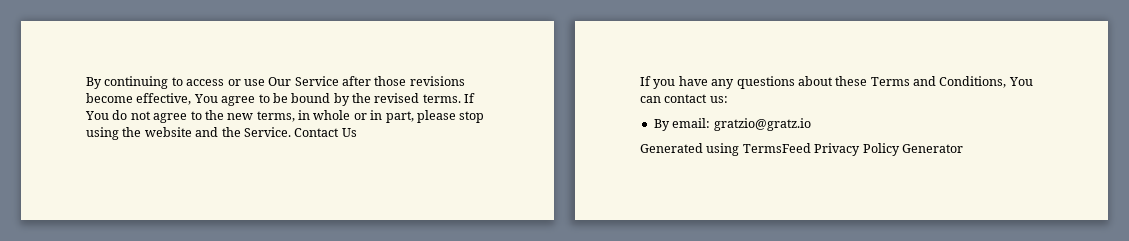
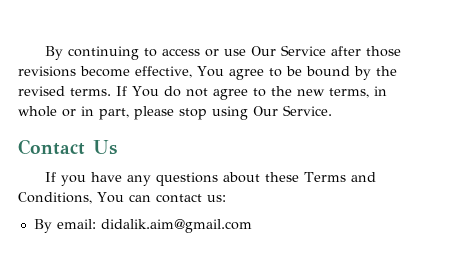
- If You do not agree to the new terms, in whole or in part, please stop using the website and the Service. Contact Us
+ If You do not agree to the new terms, in whole or in part, please stop using Our Service.
+ Contact Us
- By email: gratzio@gratz.io
- Generated using TermsFeed Privacy Policy Generator
+ By email: didalik.aim@gmail.com

